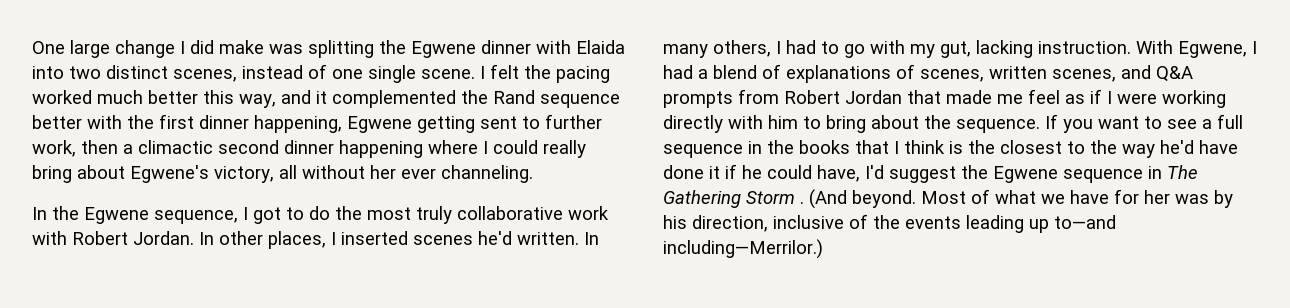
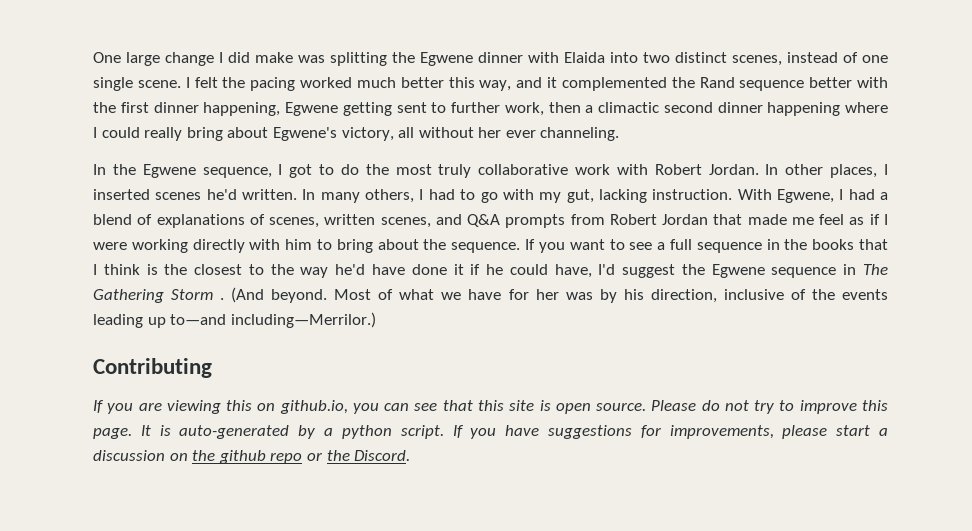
+ Contributing
+ If you are viewing this on github.io, you can see that this site is open source. Please do not try to improve this page. It is auto-generated by a python script. If you have suggestions for improvements, please start a discussion on the github repo or the Discord.

